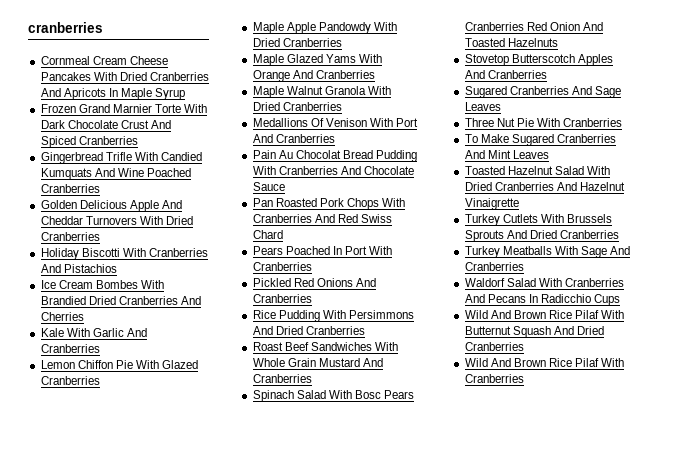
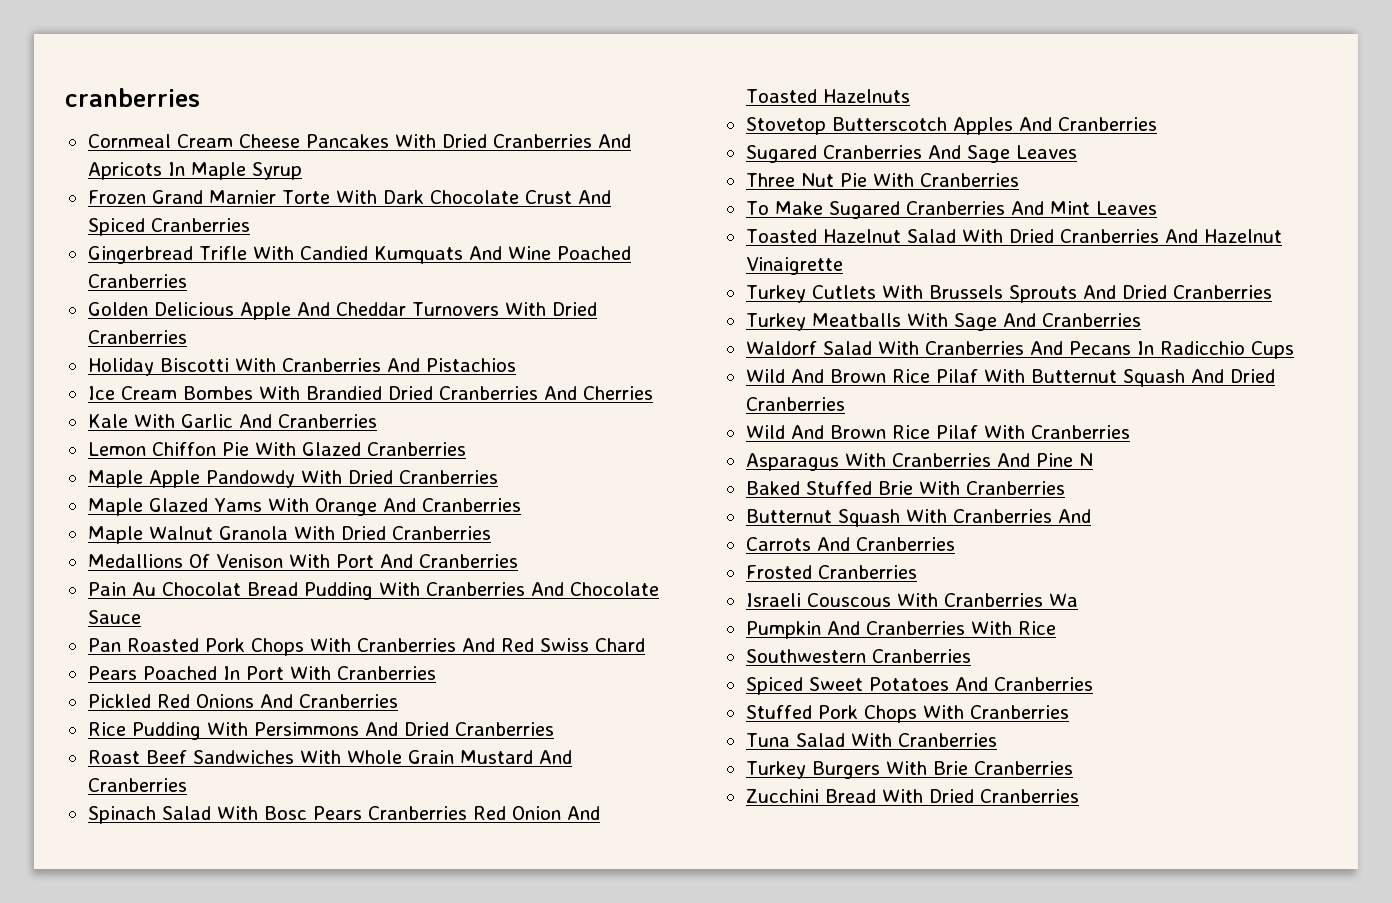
+ Asparagus With Cranberries And Pine N
+ Baked Stuffed Brie With Cranberries
+ Butternut Squash With Cranberries And
+ Carrots And Cranberries
+ Frosted Cranberries
+ Israeli Couscous With Cranberries Wa
+ Pumpkin And Cranberries With Rice
+ Southwestern Cranberries
+ Spiced Sweet Potatoes And Cranberries
+ Stuffed Pork Chops With Cranberries
+ Tuna Salad With Cranberries
+ Turkey Burgers With Brie Cranberries
+ Zucchini Bread With Dried Cranberries

